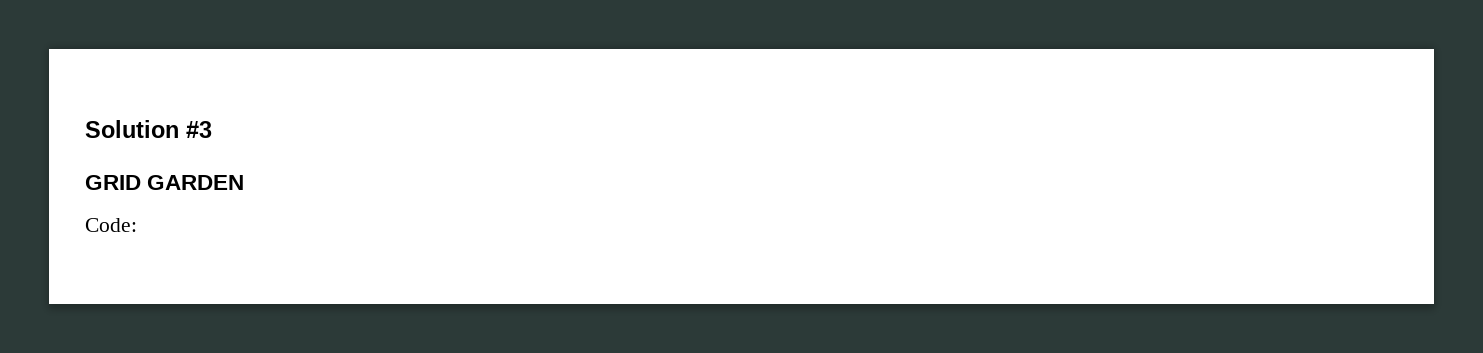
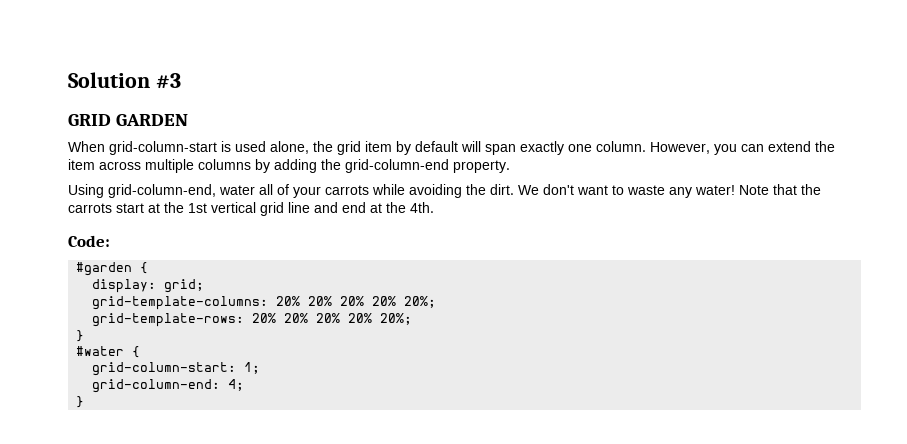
+ When grid-column-start is used alone, the grid item by default will span exactly one column. However, you can extend the item across multiple columns by adding the grid-column-end property.
+ Using grid-column-end, water all of your carrots while avoiding the dirt. We don't want to waste any water! Note that the carrots start at the 1st vertical grid line and end at the 4th.
  Code:
+ #garden {
+ display: grid;
+ grid-template-columns: 20% 20% 20% 20% 20%;
+ grid-template-rows: 20% 20% 20% 20% 20%;
+ }
+ #water {
+ grid-column-start: 1;
+ grid-column-end: 4;
+ }

